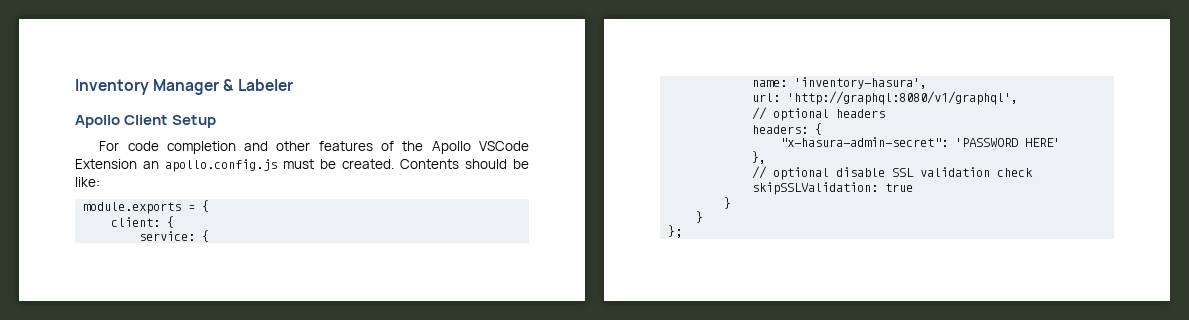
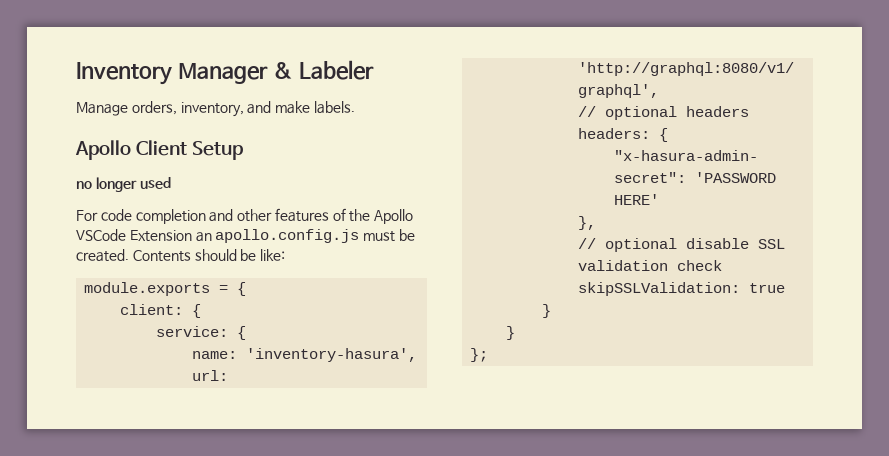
+ Manage orders, inventory, and make labels.
+ no longer used

